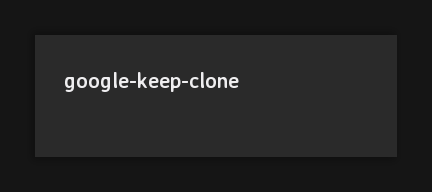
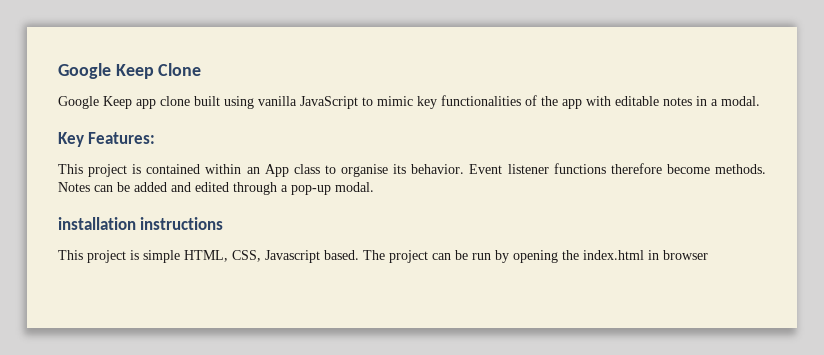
- google-keep-clone
+ Google Keep Clone
+ Google Keep app clone built using vanilla JavaScript to mimic key functionalities of the app with editable notes in a modal.
+ Key Features:
+ This project is contained within an App class to organise its behavior. Event listener functions therefore become methods. Notes can be added and edited through a pop-up modal.
+ installation instructions
+ This project is simple HTML, CSS, Javascript based. The project can be run by opening the index.html in browser

